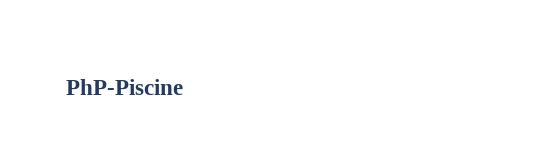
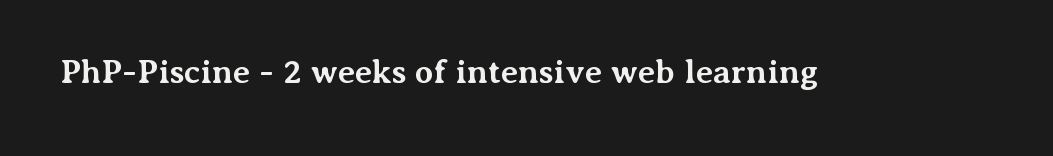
- PhP-Piscine
+ PhP-Piscine - 2 weeks of intensive web learning

